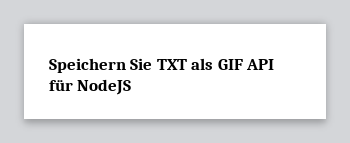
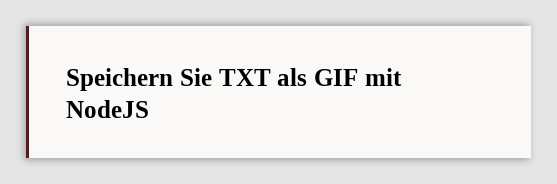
- Speichern Sie TXT als GIF API für NodeJS
+ Speichern Sie TXT als GIF mit NodeJS

